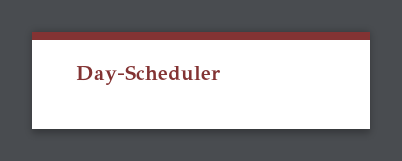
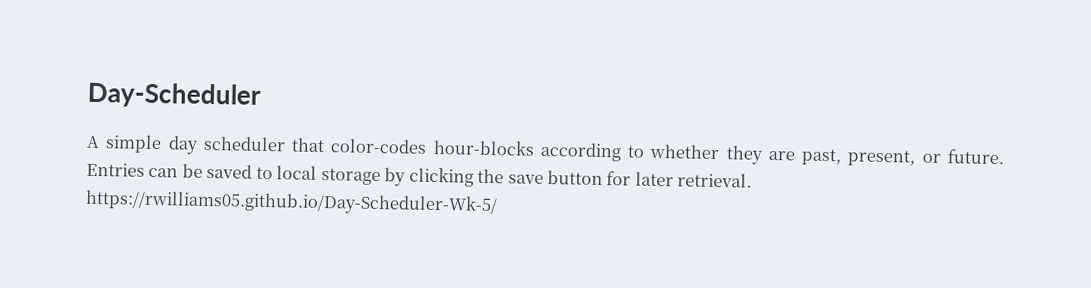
+ A simple day scheduler that color-codes hour-blocks according to whether they are past, present, or future. Entries can be saved to local storage by clicking the save button for later retrieval. https://rwilliams05.github.io/Day-Scheduler-Wk-5/

